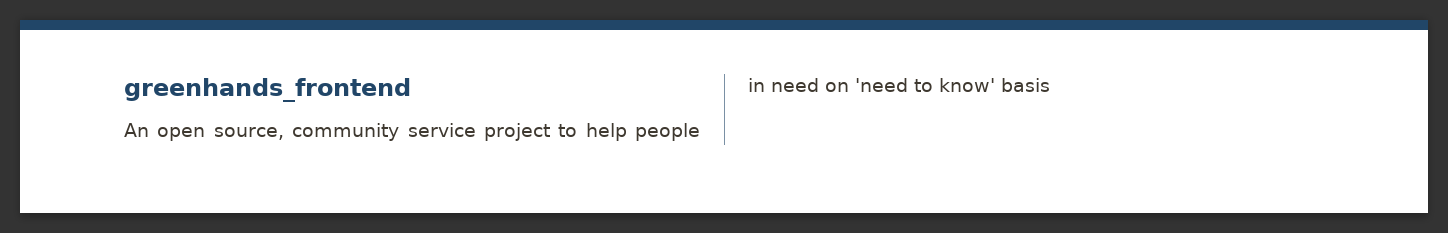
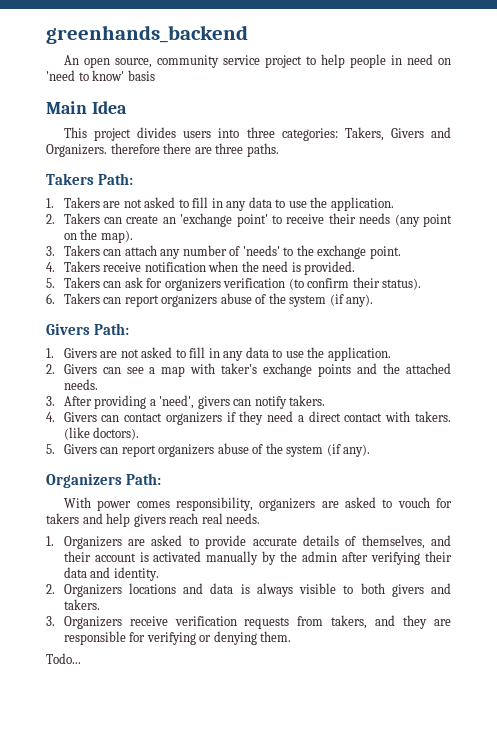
- greenhands_frontend
+ greenhands_backend
+ Main Idea
+ This project divides users into three categories: Takers, Givers and Organizers. therefore there are three paths.
+ Takers Path:
+ 1. Takers are not asked to fill in any data to use the application.
+ 2. Takers can create an 'exchange point' to receive their needs (any point on the map).
+ 3. Takers can attach any number of 'needs' to the exchange point.
+ 4. Takers receive notification when the need is provided.
+ 5. Takers can ask for organizers verification (to confirm their status).
+ 6. Takers can report organizers abuse of the system (if any).
+ Givers Path:
+ 1. Givers are not asked to fill in any data to use the application.
+ 2. Givers can see a map with taker's exchange points and the attached needs.
+ 3. After providing a 'need', givers can notify takers.
+ 4. Givers can contact organizers if they need a direct contact with takers. (like doctors).
+ 5. Givers can report organizers abuse of the system (if any).
+ Organizers Path:
+ With power comes responsibility, organizers are asked to vouch for takers and help givers reach real needs.
+ 1. Organizers are asked to provide accurate details of themselves, and their account is activated manually by the admin after verifying their data and identity.
+ 2. Organizers locations and data is always visible to both givers and takers.
+ 3. Organizers receive verification requests from takers, and they are responsible for verifying or denying them.
+ Todo...

